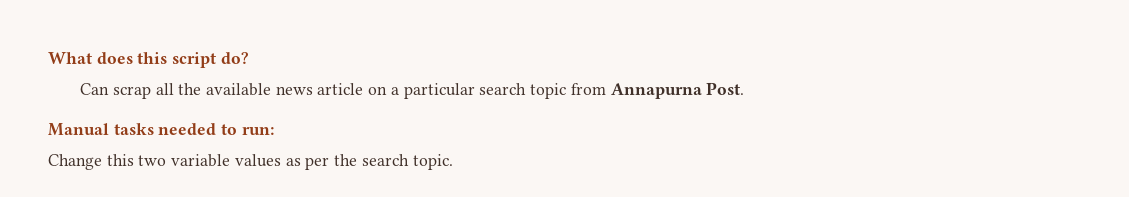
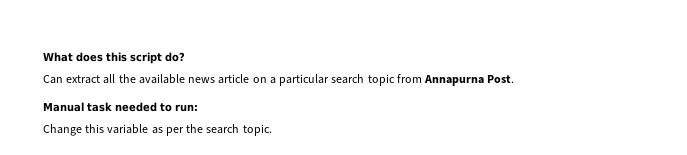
- Can scrap all the available news article on a particular search topic from Annapurna Post.
+ Can extract all the available news article on a particular search topic from Annapurna Post.
- Manual tasks needed to run:
+ Manual task needed to run:
- Change this two variable values as per the search topic.
+ Change this variable as per the search topic.

